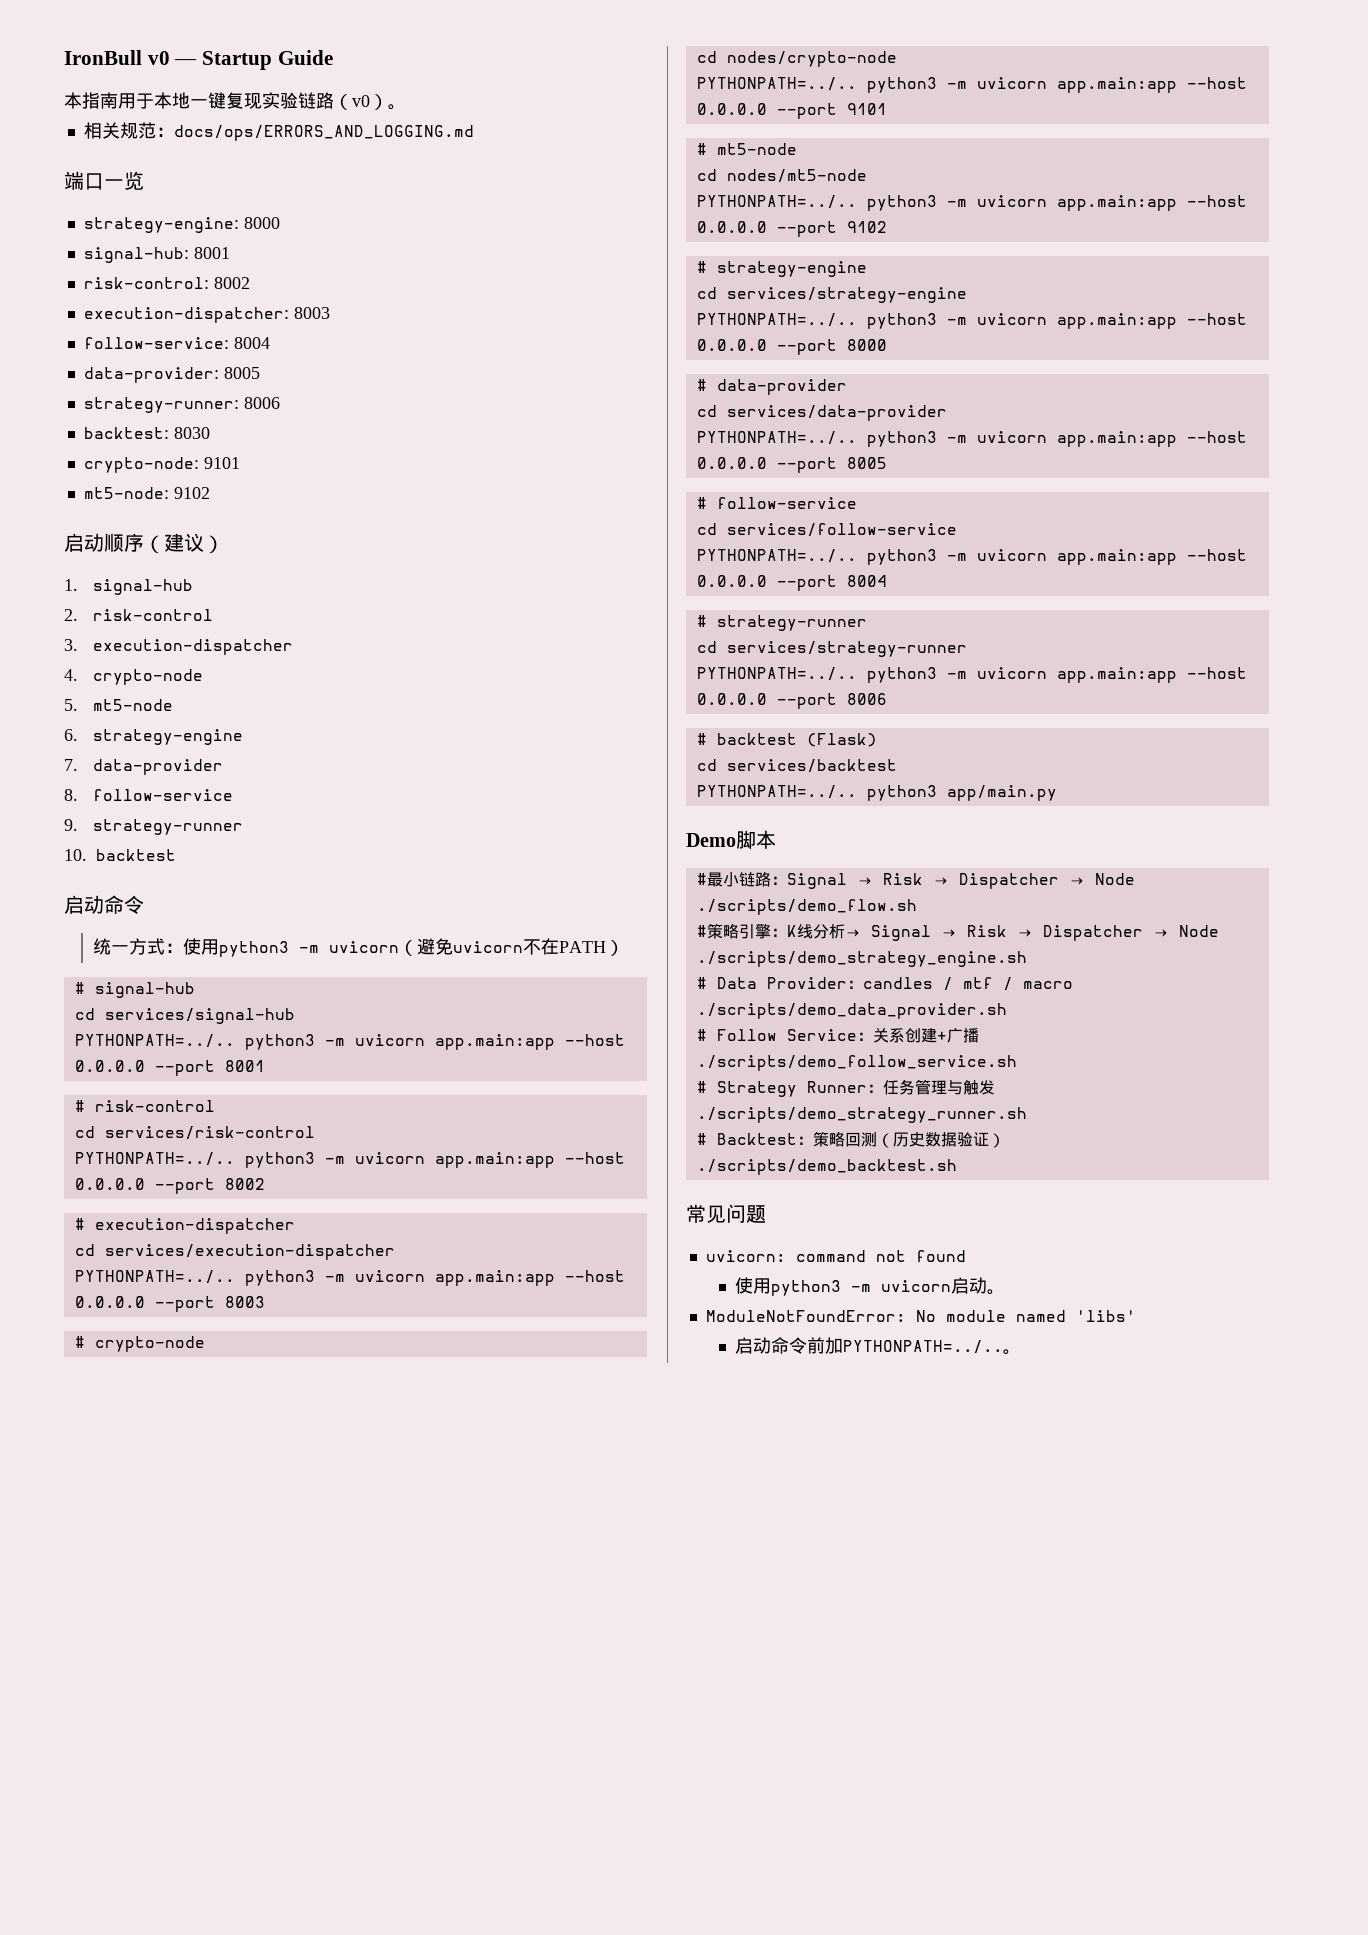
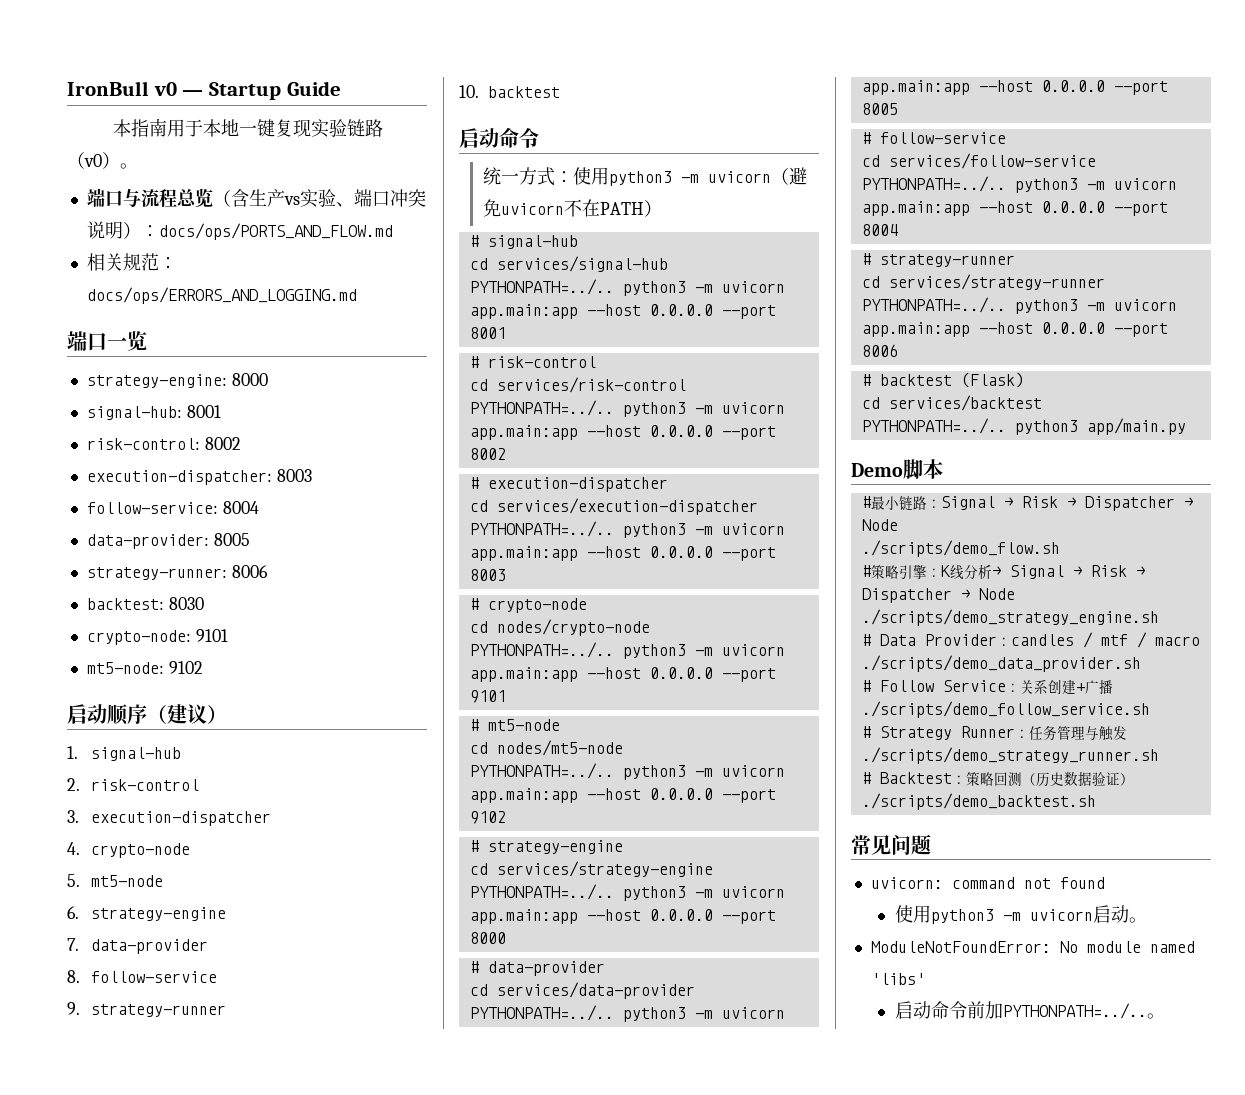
+ 端口与流程总览（含生产vs实验、端口冲突说明）：docs/ops/PORTS_AND_FLOW.md

